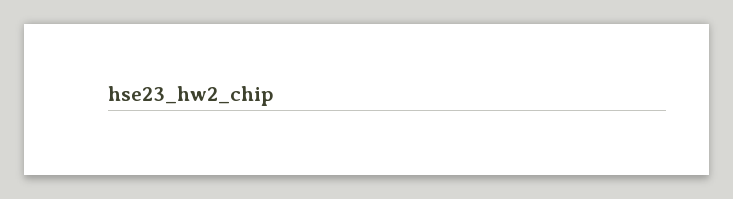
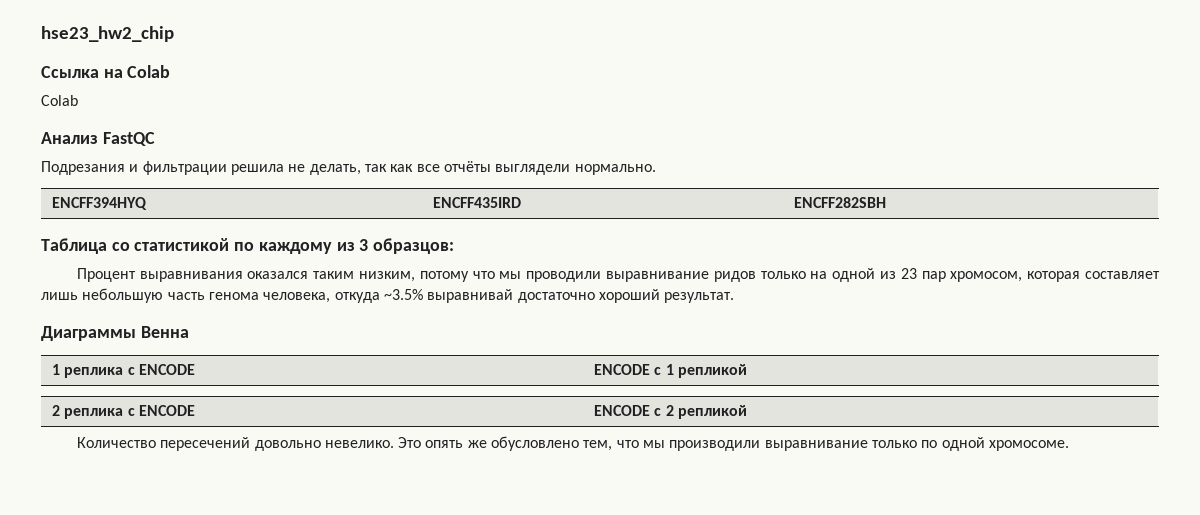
+ Ссылка на Colab
+ Colab
+ Анализ FastQC
+ Подрезания и фильтрации решила не делать, так как все отчёты выглядели нормально.
+ ENCFF394HYQ | ENCFF435IRD | ENCFF282SBH
+ Таблица со статистикой по каждому из 3 образцов:
+ Процент выравнивания оказался таким низким, потому что мы проводили выравнивание ридов только на одной из 23 пар хромосом, которая составляет лишь небольшую часть генома человека, откуда ~3.5% выравнивай достаточно хороший результат.
+ Диаграммы Венна
+ 1 реплика с ENCODE | ENCODE с 1 репликой
+ 2 реплика с ENCODE | ENCODE с 2 репликой
+ Количество пересечений довольно невелико. Это опять же обусловлено тем, что мы производили выравнивание только по одной хромосоме.

